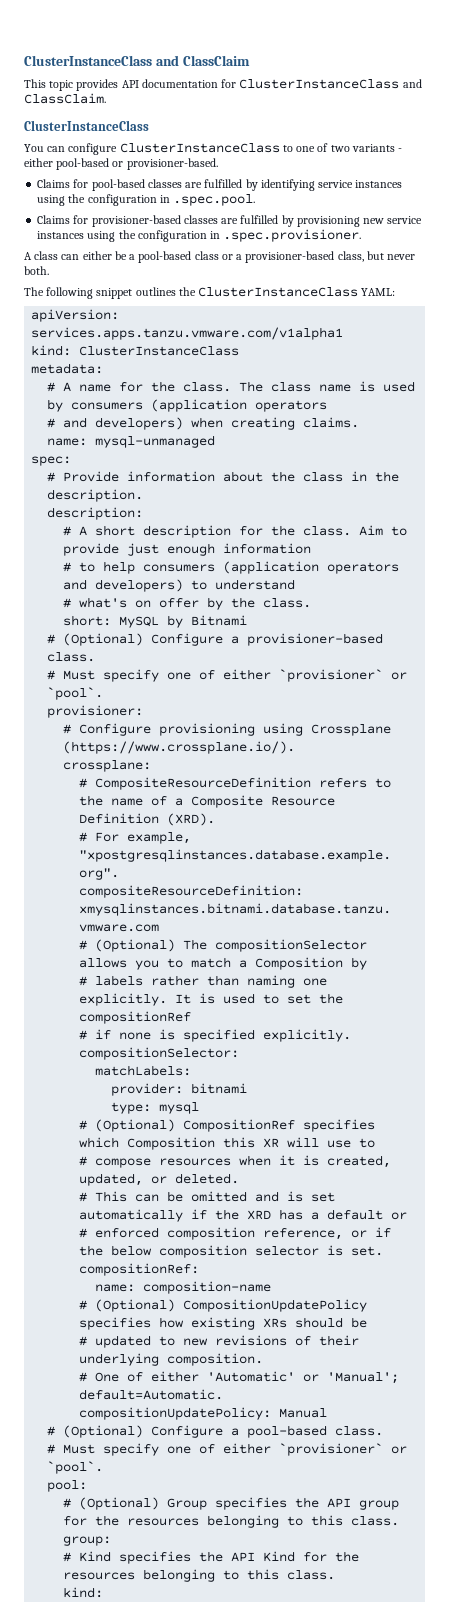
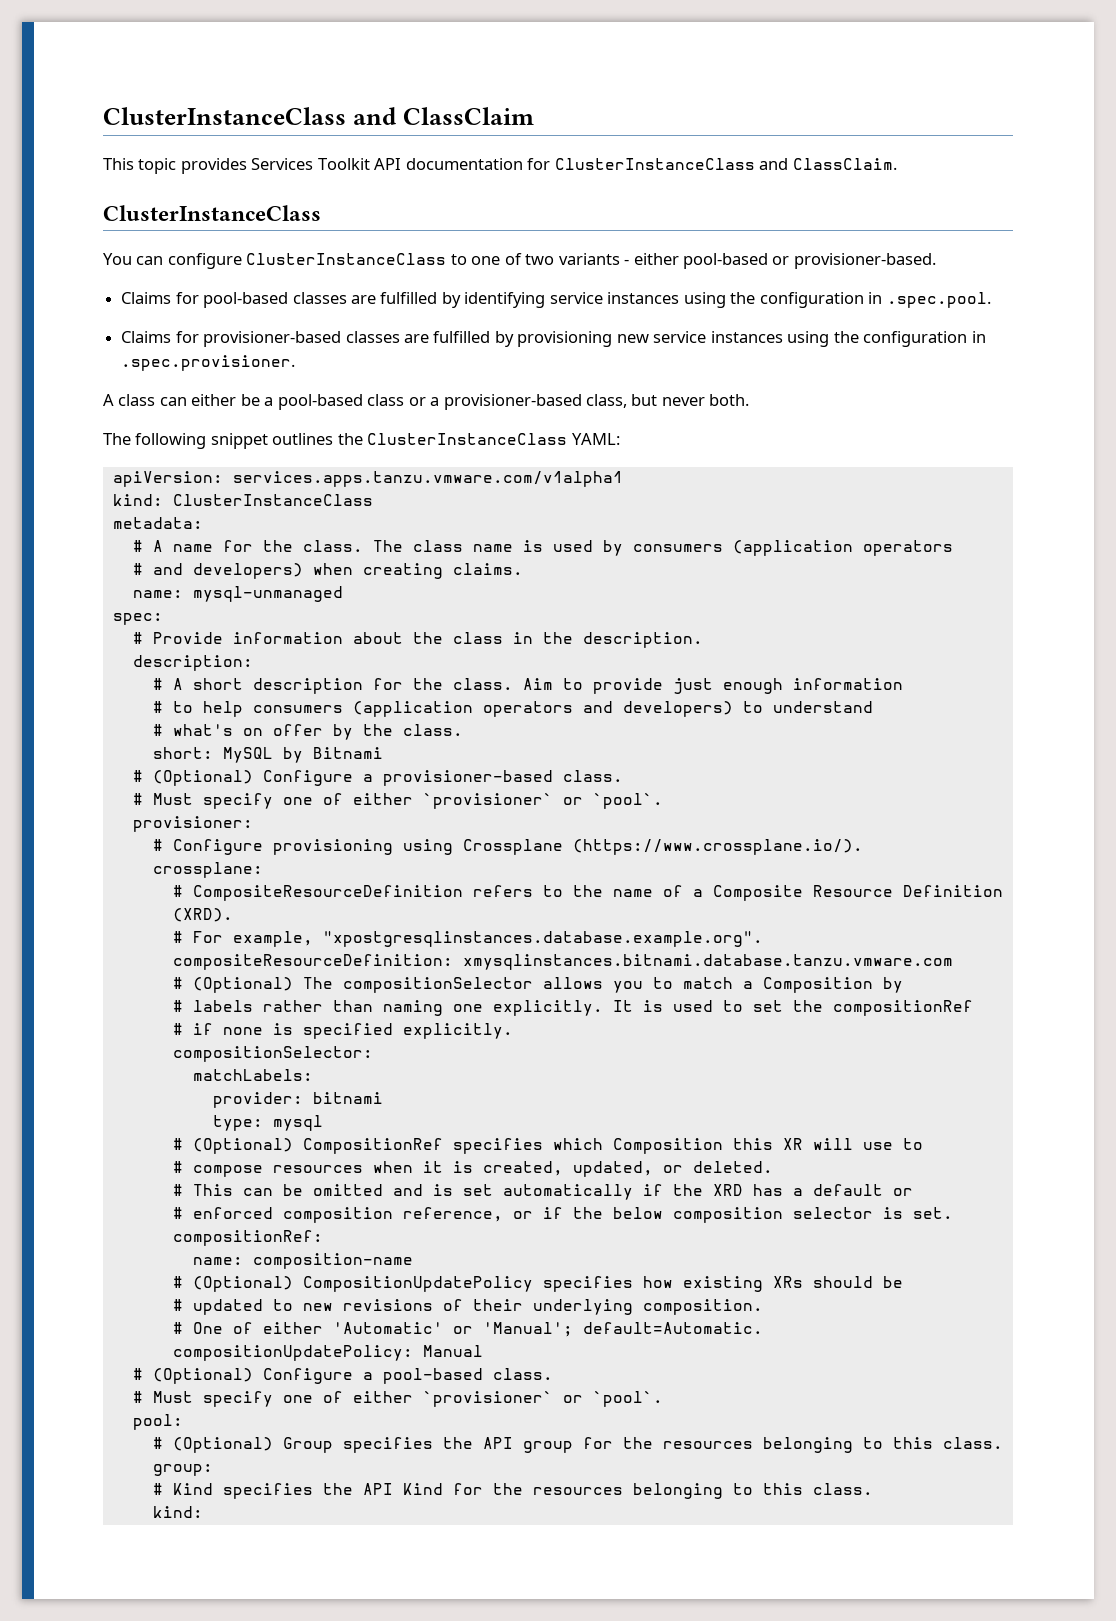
- This topic provides API documentation for ClusterInstanceClass and ClassClaim.
+ This topic provides Services Toolkit API documentation for ClusterInstanceClass and ClassClaim.

